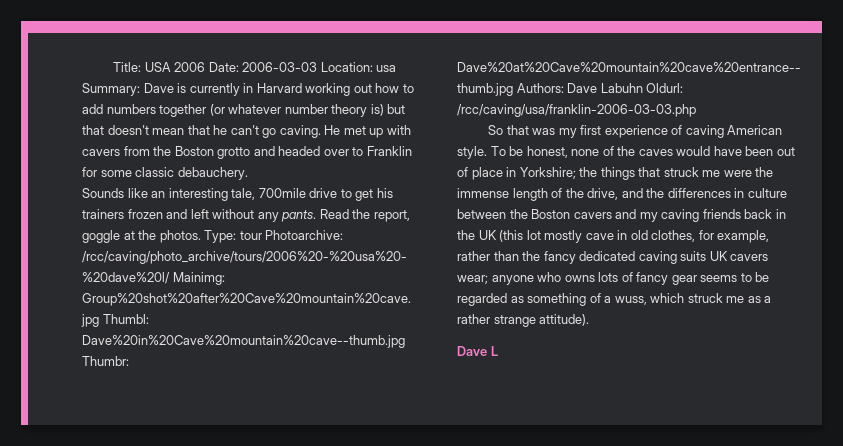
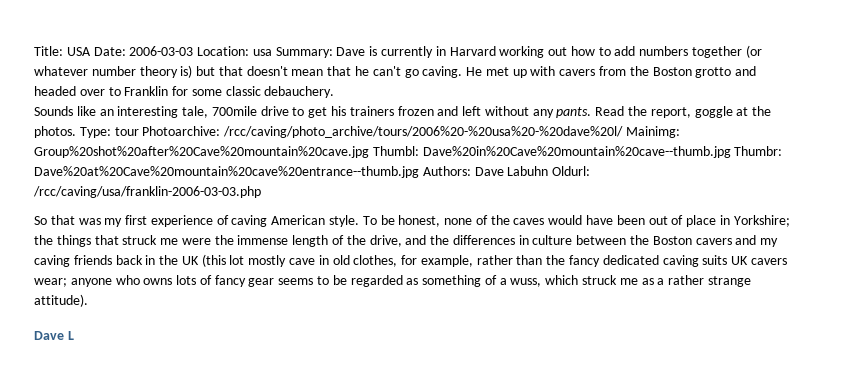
- Title: USA 2006 Date: 2006-03-03 Location: usa Summary: Dave is currently in Harvard working out how to add numbers together (or whatever number theory is) but that doesn't mean that he can't go caving.
+ Title: USA Date: 2006-03-03 Location: usa Summary: Dave is currently in Harvard working out how to add numbers together (or whatever number theory is) but that doesn't mean that he can't go caving.

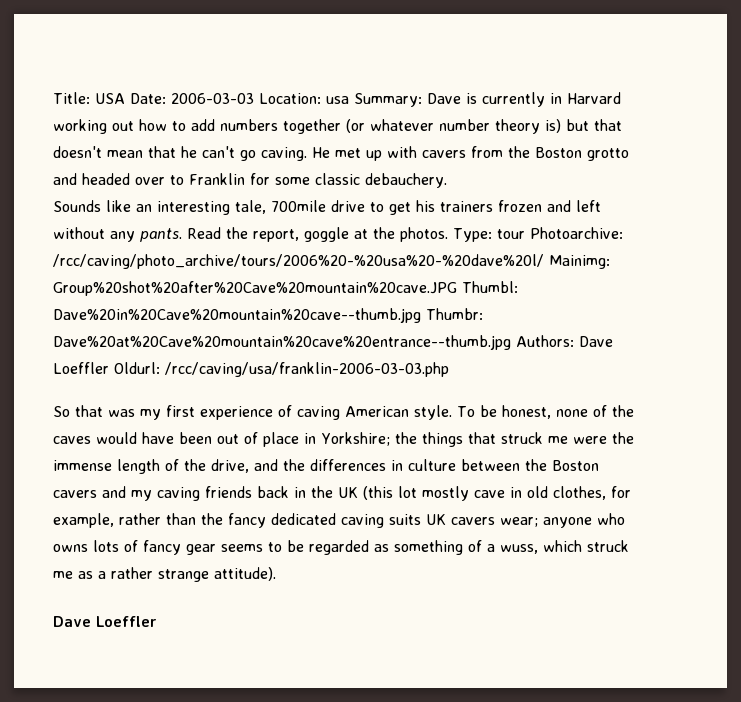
- Type: tour Photoarchive: /rcc/caving/photo_archive/tours/2006%20-%20usa%20-%20dave%20l/ Mainimg: Group%20shot%20after%20Cave%20mountain%20cave.jpg Thumbl: Dave%20in%20Cave%20mountain%20cave--thumb.jpg Thumbr: Dave%20at%20Cave%20mountain%20cave%20entrance--thumb.jpg Authors: Dave Labuhn Oldurl: /rcc/caving/usa/franklin-2006-03-03.php
+ Type: tour Photoarchive: /rcc/caving/photo_archive/tours/2006%20-%20usa%20-%20dave%20l/ Mainimg: Group%20shot%20after%20Cave%20mountain%20cave.JPG Thumbl: Dave%20in%20Cave%20mountain%20cave--thumb.jpg Thumbr: Dave%20at%20Cave%20mountain%20cave%20entrance--thumb.jpg Authors: Dave Loeffler Oldurl: /rcc/caving/usa/franklin-2006-03-03.php
  anyone who owns lots of fancy gear seems to be regarded as something of a wuss, which struck me as a rather strange attitude).
- Dave L
+ Dave Loeffler

